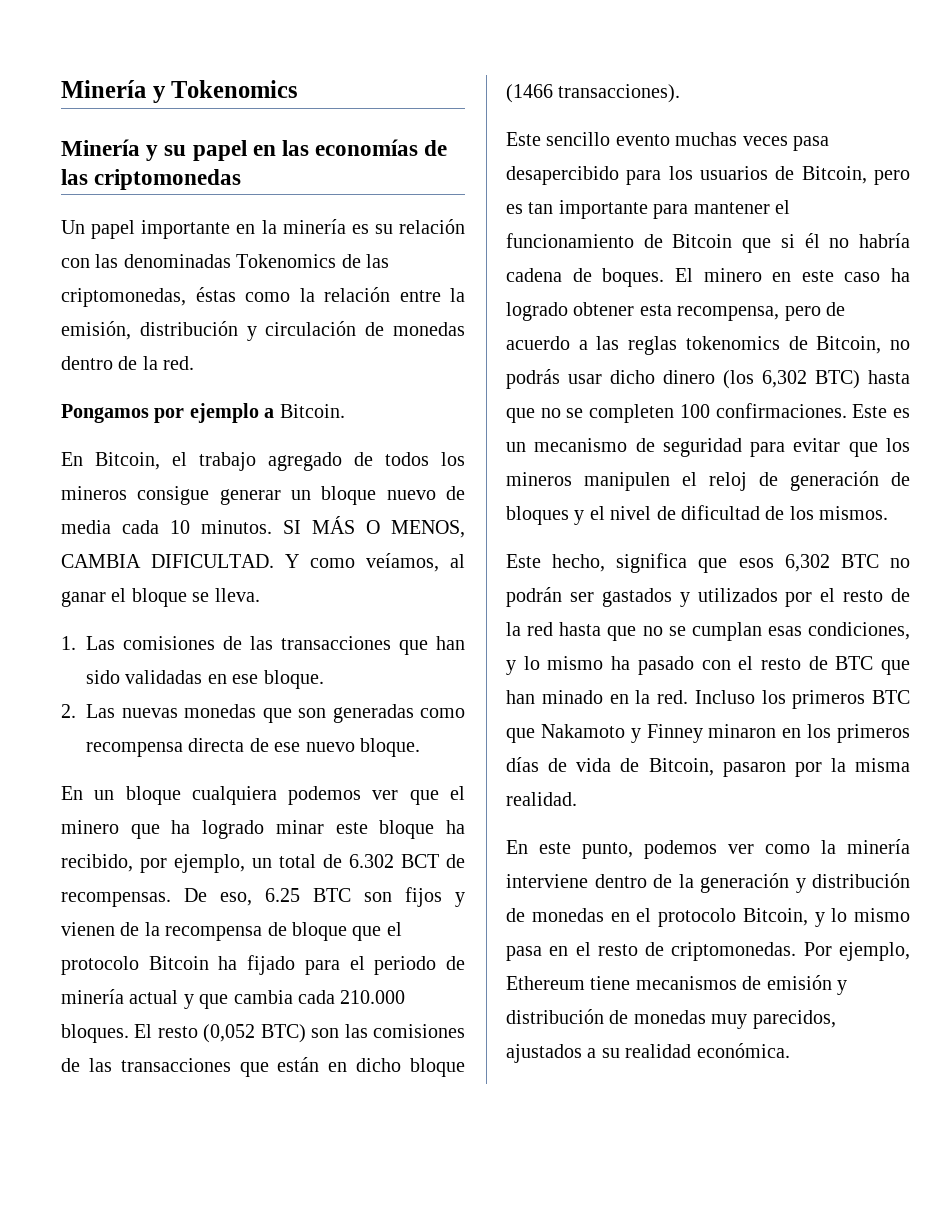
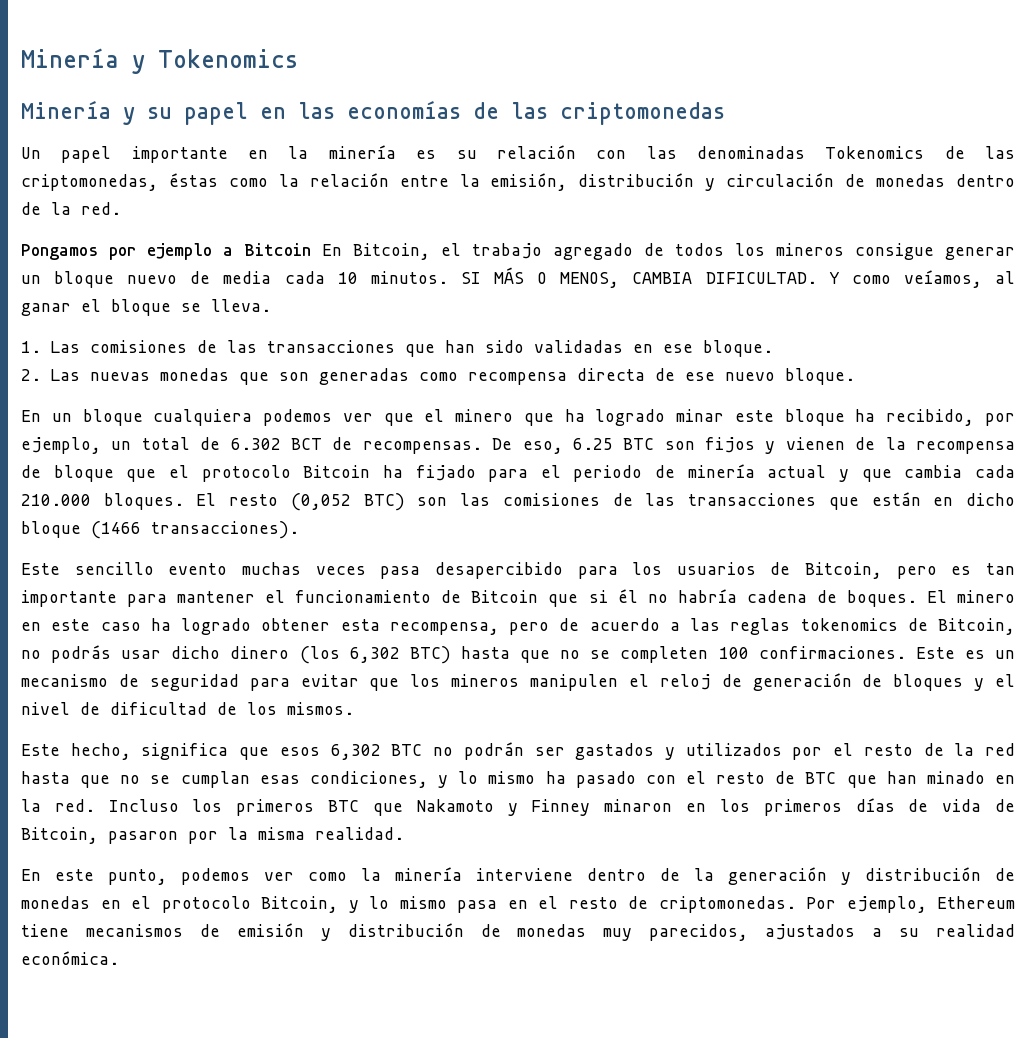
- Pongamos por ejemplo a Bitcoin.
- En Bitcoin, el trabajo agregado de todos los mineros consigue generar un bloque nuevo de media cada 10 minutos.
+ Pongamos por ejemplo a Bitcoin En Bitcoin, el trabajo agregado de todos los mineros consigue generar un bloque nuevo de media cada 10 minutos.

